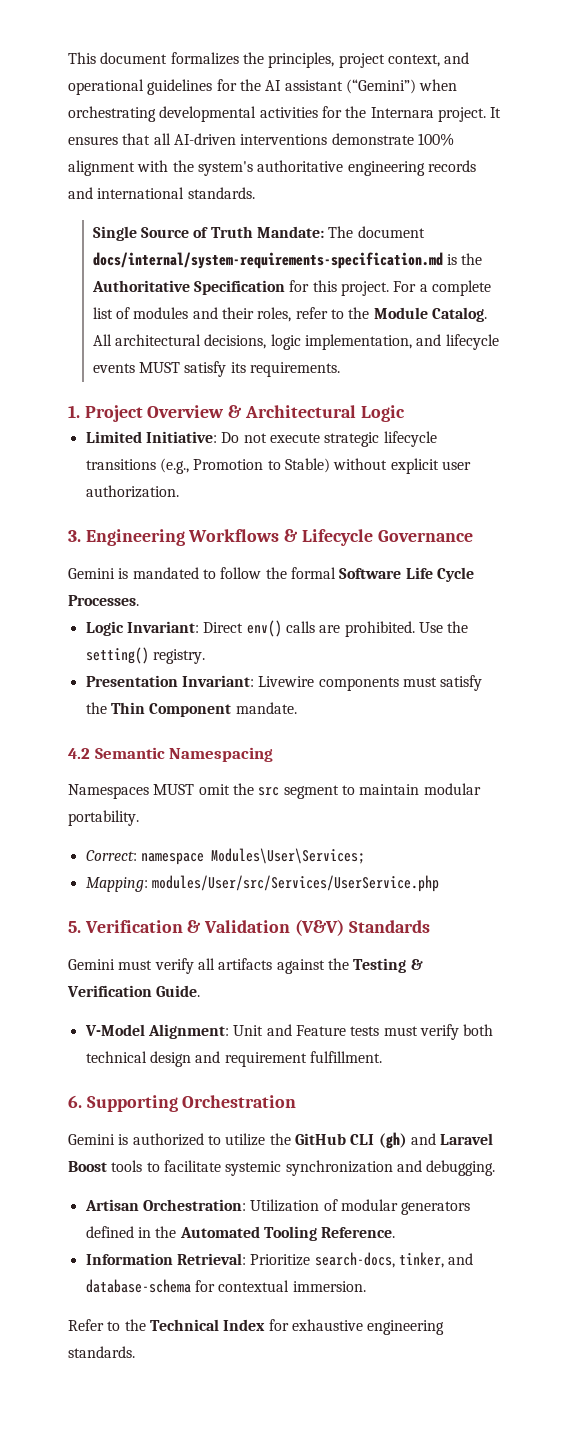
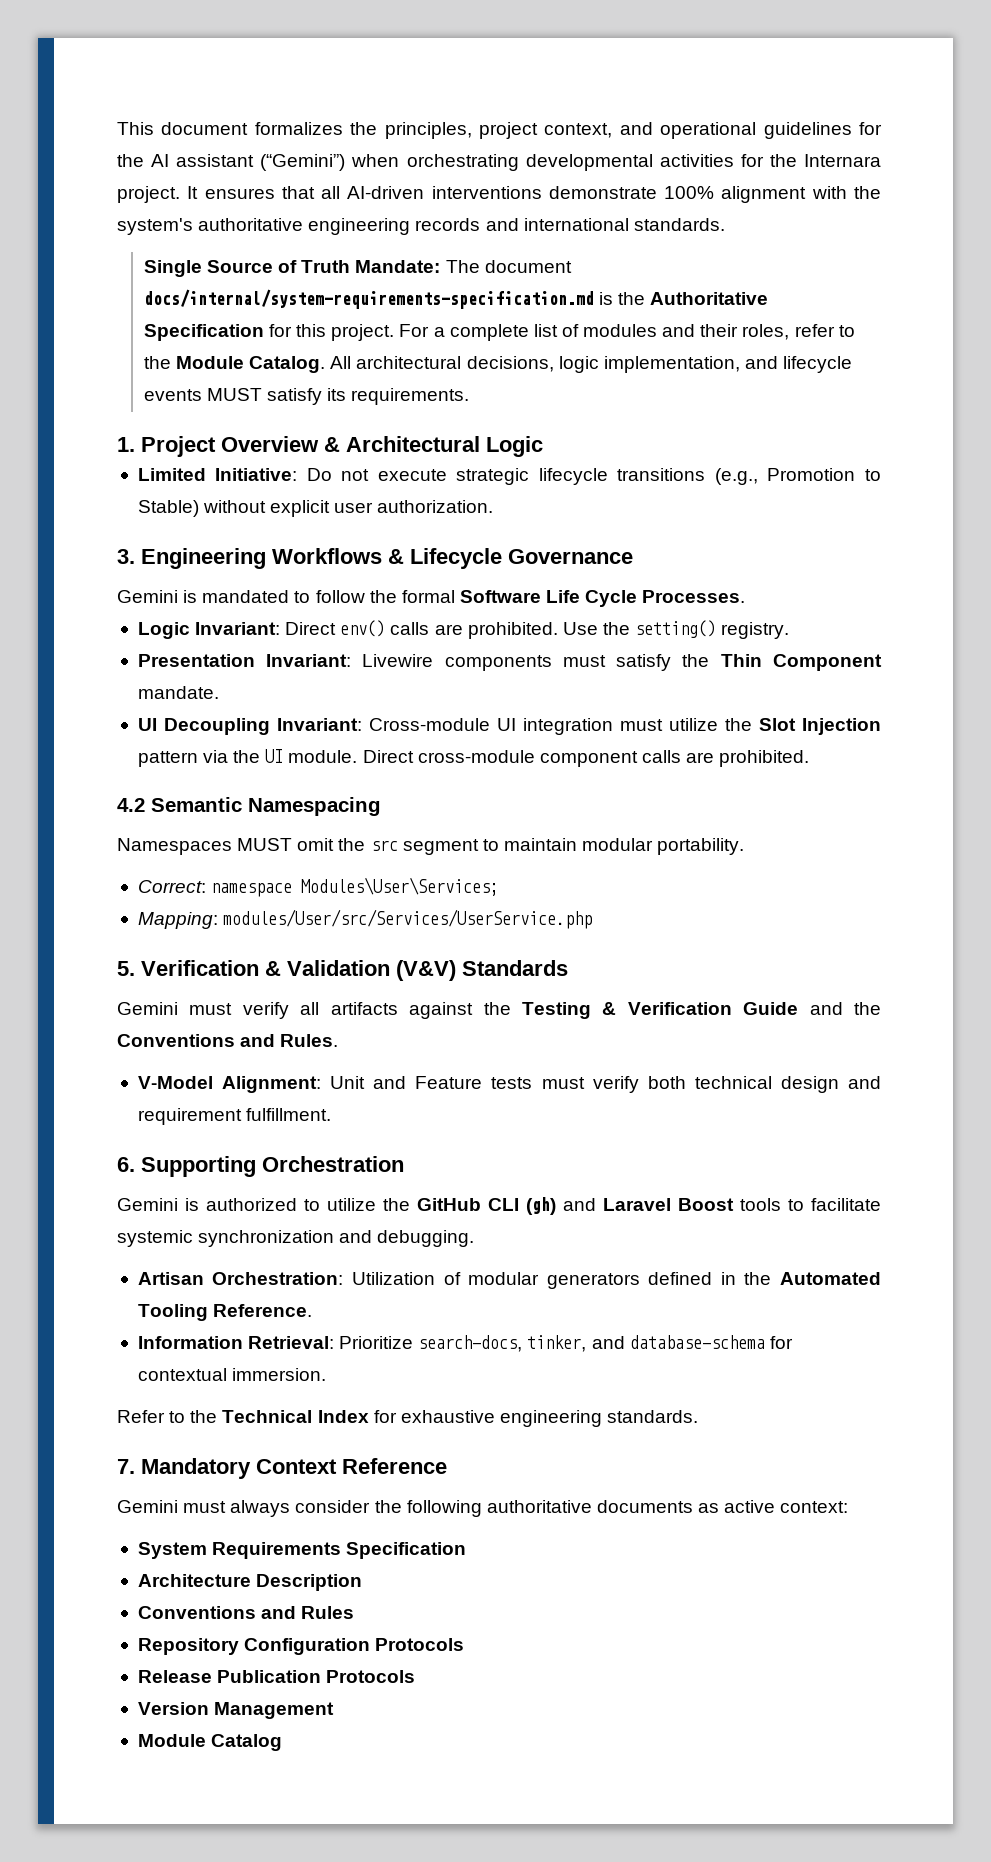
+ UI Decoupling Invariant: Cross-module UI integration must utilize the Slot Injection pattern via the UI module. Direct cross-module component calls are prohibited.
- Gemini must verify all artifacts against the Testing & Verification Guide.
+ Gemini must verify all artifacts against the Testing & Verification Guide and the Conventions and Rules.
+ 7. Mandatory Context Reference
+ Gemini must always consider the following authoritative documents as active context:
+ System Requirements Specification
+ Architecture Description
+ Conventions and Rules
+ Repository Configuration Protocols
+ Release Publication Protocols
+ Version Management
+ Module Catalog

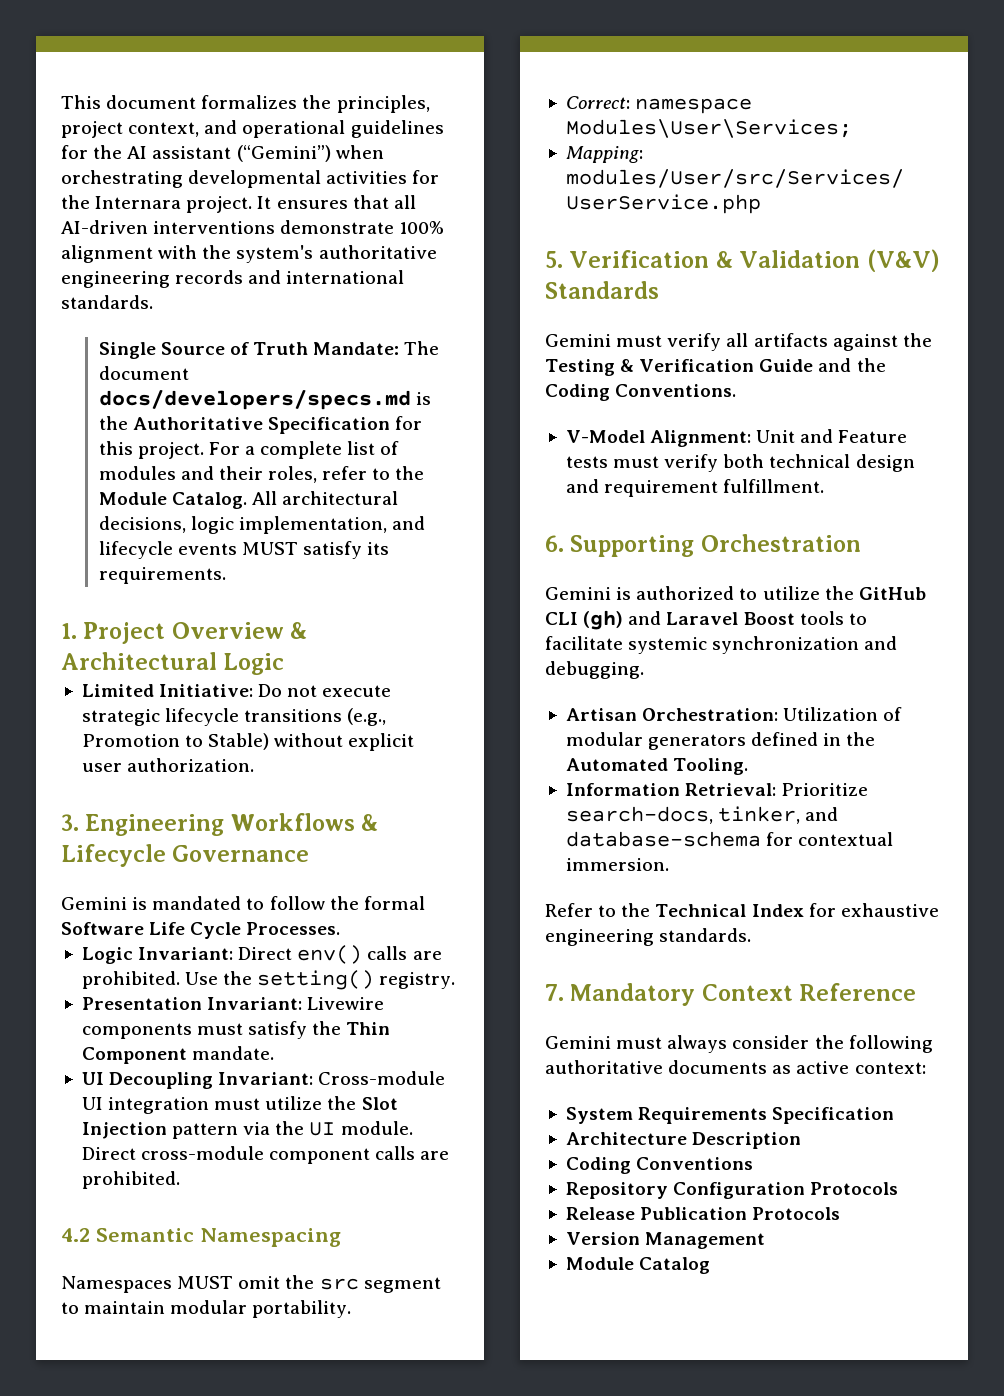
- Single Source of Truth Mandate: The document docs/internal/system-requirements-specification.md is the Authoritative Specification for this project.
+ Single Source of Truth Mandate: The document docs/developers/specs.md is the Authoritative Specification for this project.
- Gemini must verify all artifacts against the Testing & Verification Guide and the Conventions and Rules.
+ Gemini must verify all artifacts against the Testing & Verification Guide and the Coding Conventions.
- Artisan Orchestration: Utilization of modular generators defined in the Automated Tooling Reference.
+ Artisan Orchestration: Utilization of modular generators defined in the Automated Tooling.
- Conventions and Rules
+ Coding Conventions

